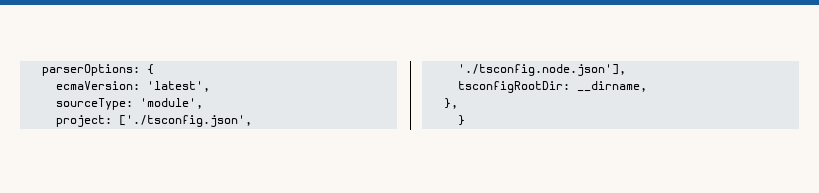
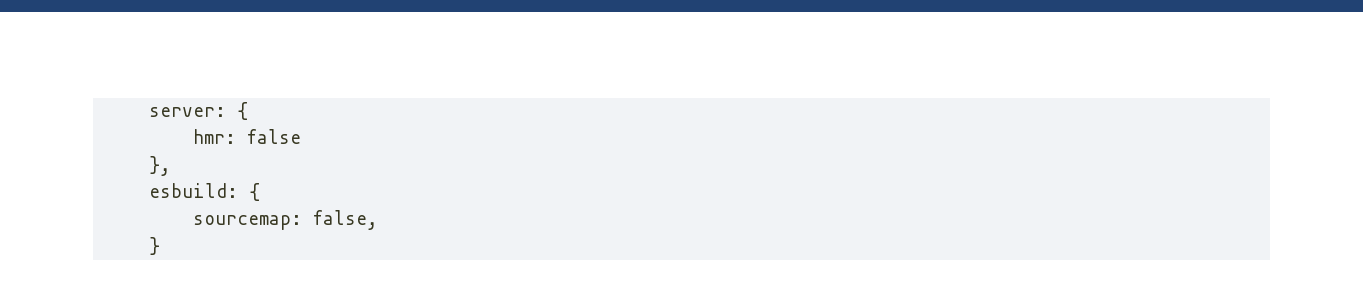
- parserOptions: {
- ecmaVersion: 'latest',
- sourceType: 'module',
- project: ['./tsconfig.json', './tsconfig.node.json'],
- tsconfigRootDir: __dirname,
+ server: {
+ hmr: false
  },
+ esbuild: {
+ sourcemap: false,

